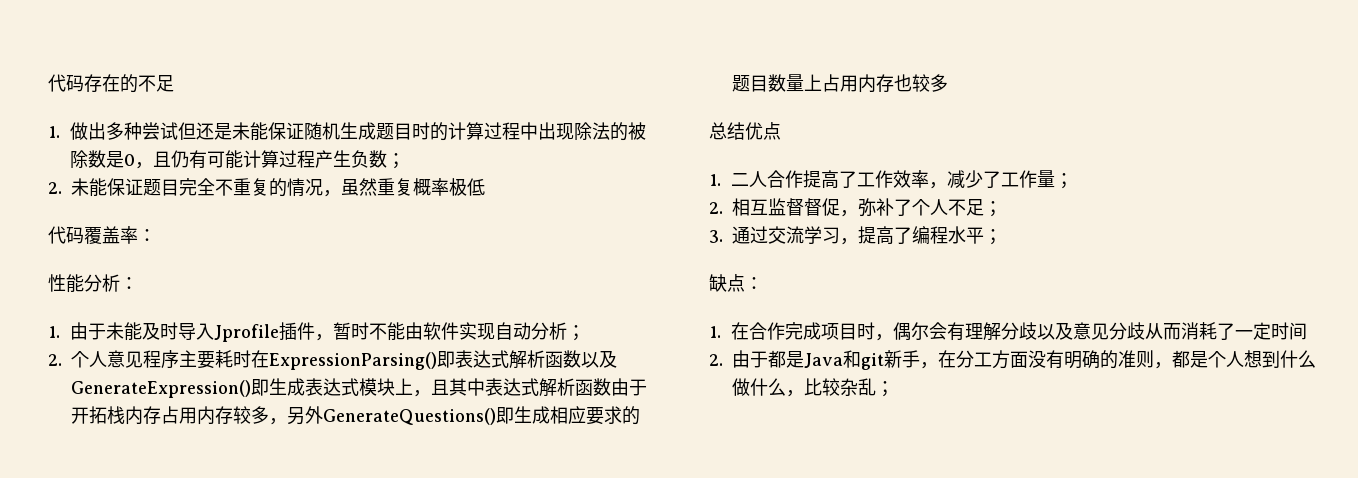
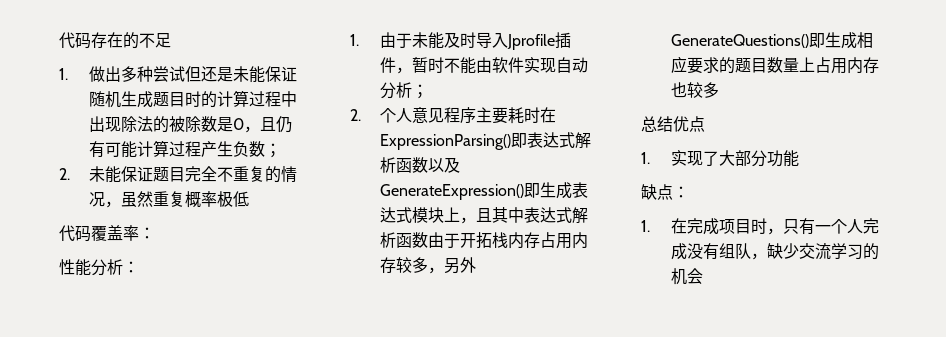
- 1.二人合作提高了工作效率，减少了工作量；
- 2.相互监督督促，弥补了个人不足；
- 3.通过交流学习，提高了编程水平；
+ 1.实现了大部分功能
- 1.在合作完成项目时，偶尔会有理解分歧以及意见分歧从而消耗了一定时间
- 2.由于都是Java和git新手，在分工方面没有明确的准则，都是个人想到什么做什么，比较杂乱；
+ 1.在完成项目时，只有一个人完成没有组队，缺少交流学习的机会

